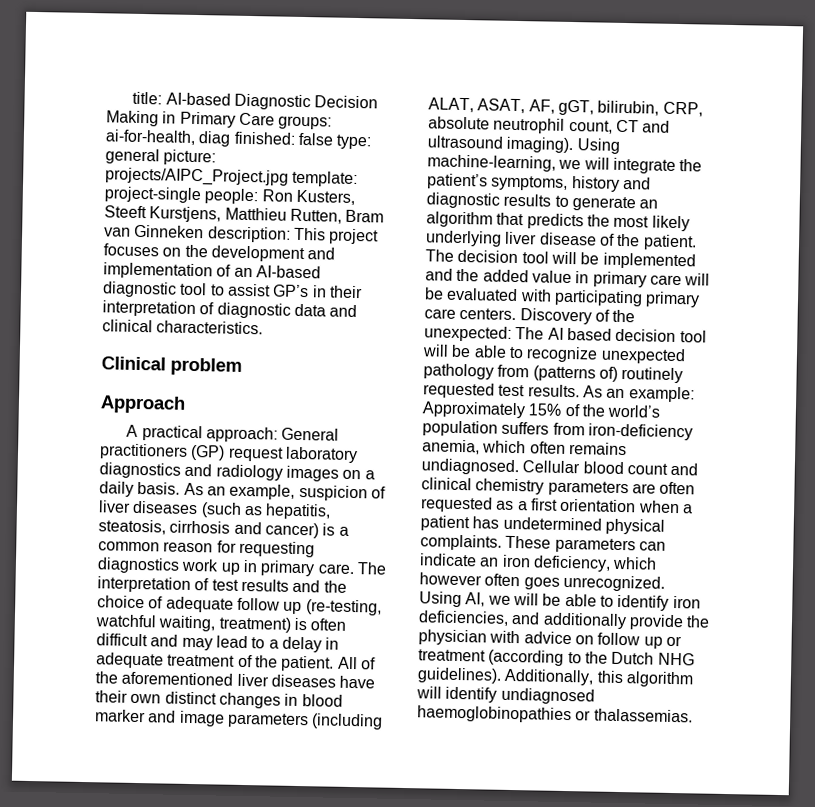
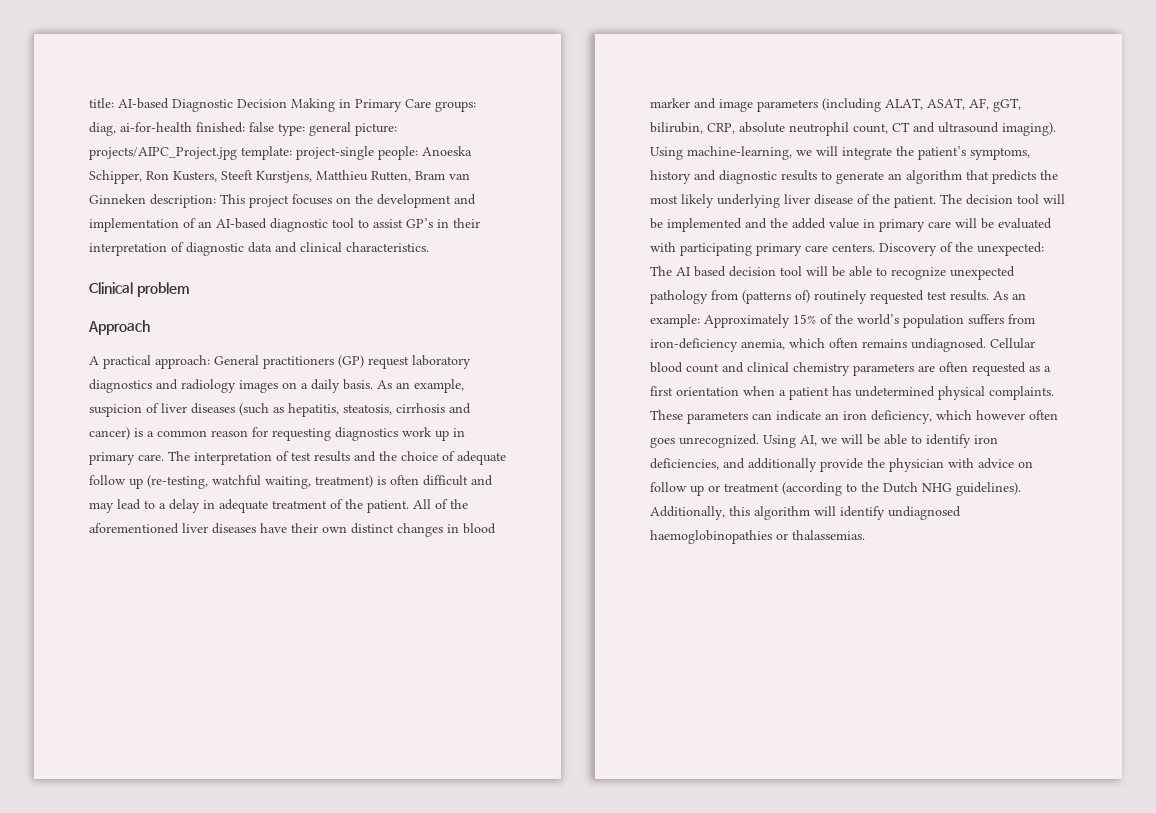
- title: AI-based Diagnostic Decision Making in Primary Care groups: ai-for-health, diag finished: false type: general picture: projects/AIPC_Project.jpg template: project-single people: Ron Kusters, Steeft Kurstjens, Matthieu Rutten, Bram van Ginneken description: This project focuses on the development and implementation of an AI-based diagnostic tool to assist GP’s in their interpretation of diagnostic data and clinical characteristics.
+ title: AI-based Diagnostic Decision Making in Primary Care groups: diag, ai-for-health finished: false type: general picture: projects/AIPC_Project.jpg template: project-single people: Anoeska Schipper, Ron Kusters, Steeft Kurstjens, Matthieu Rutten, Bram van Ginneken description: This project focuses on the development and implementation of an AI-based diagnostic tool to assist GP’s in their interpretation of diagnostic data and clinical characteristics.

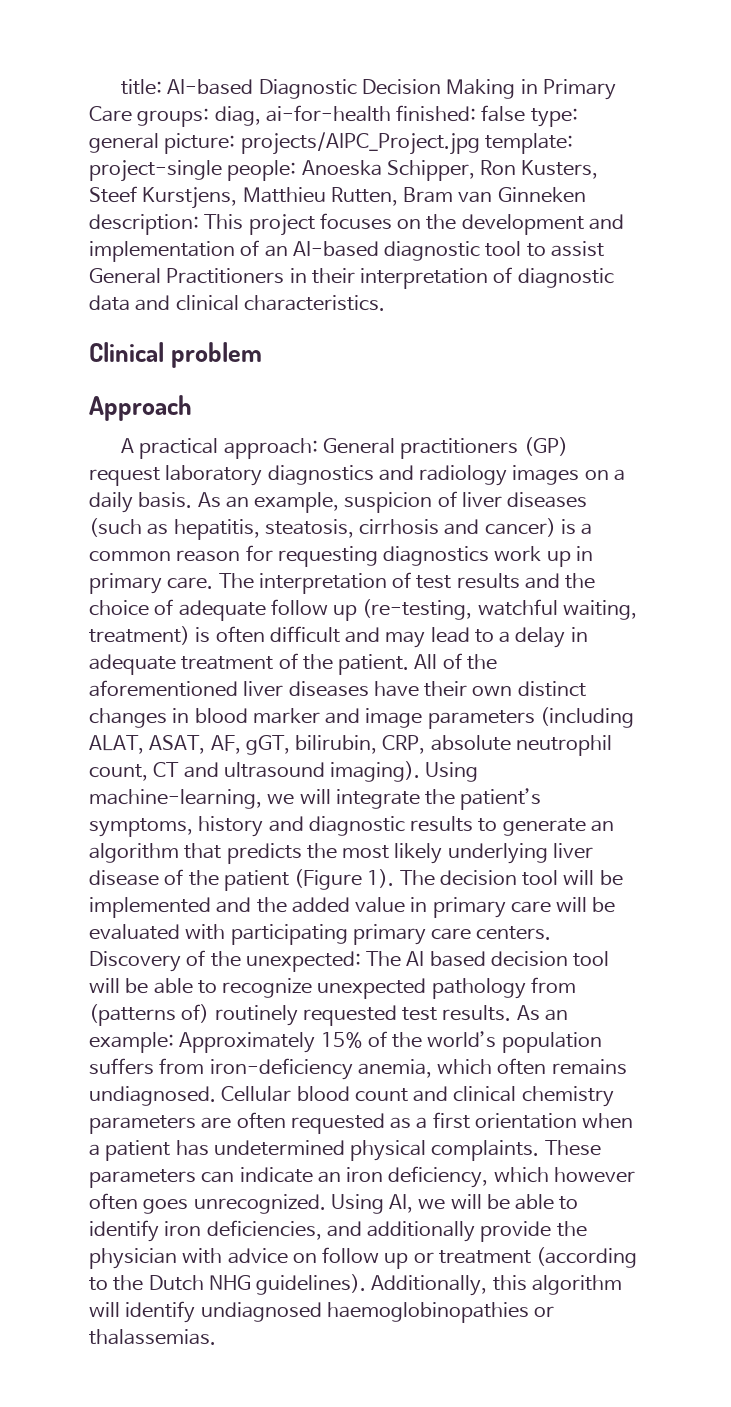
- title: AI-based Diagnostic Decision Making in Primary Care groups: diag, ai-for-health finished: false type: general picture: projects/AIPC_Project.jpg template: project-single people: Anoeska Schipper, Ron Kusters, Steeft Kurstjens, Matthieu Rutten, Bram van Ginneken description: This project focuses on the development and implementation of an AI-based diagnostic tool to assist GP’s in their interpretation of diagnostic data and clinical characteristics.
+ title: AI-based Diagnostic Decision Making in Primary Care groups: diag, ai-for-health finished: false type: general picture: projects/AIPC_Project.jpg template: project-single people: Anoeska Schipper, Ron Kusters, Steef Kurstjens, Matthieu Rutten, Bram van Ginneken description: This project focuses on the development and implementation of an AI-based diagnostic tool to assist General Practitioners in their interpretation of diagnostic data and clinical characteristics.
- Using machine-learning, we will integrate the patient’s symptoms, history and diagnostic results to generate an algorithm that predicts the most likely underlying liver disease of the patient.
+ Using machine-learning, we will integrate the patient’s symptoms, history and diagnostic results to generate an algorithm that predicts the most likely underlying liver disease of the patient (Figure 1).

